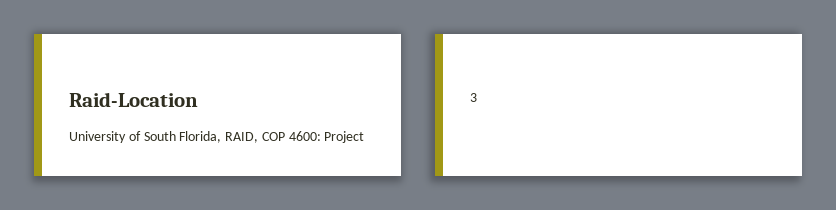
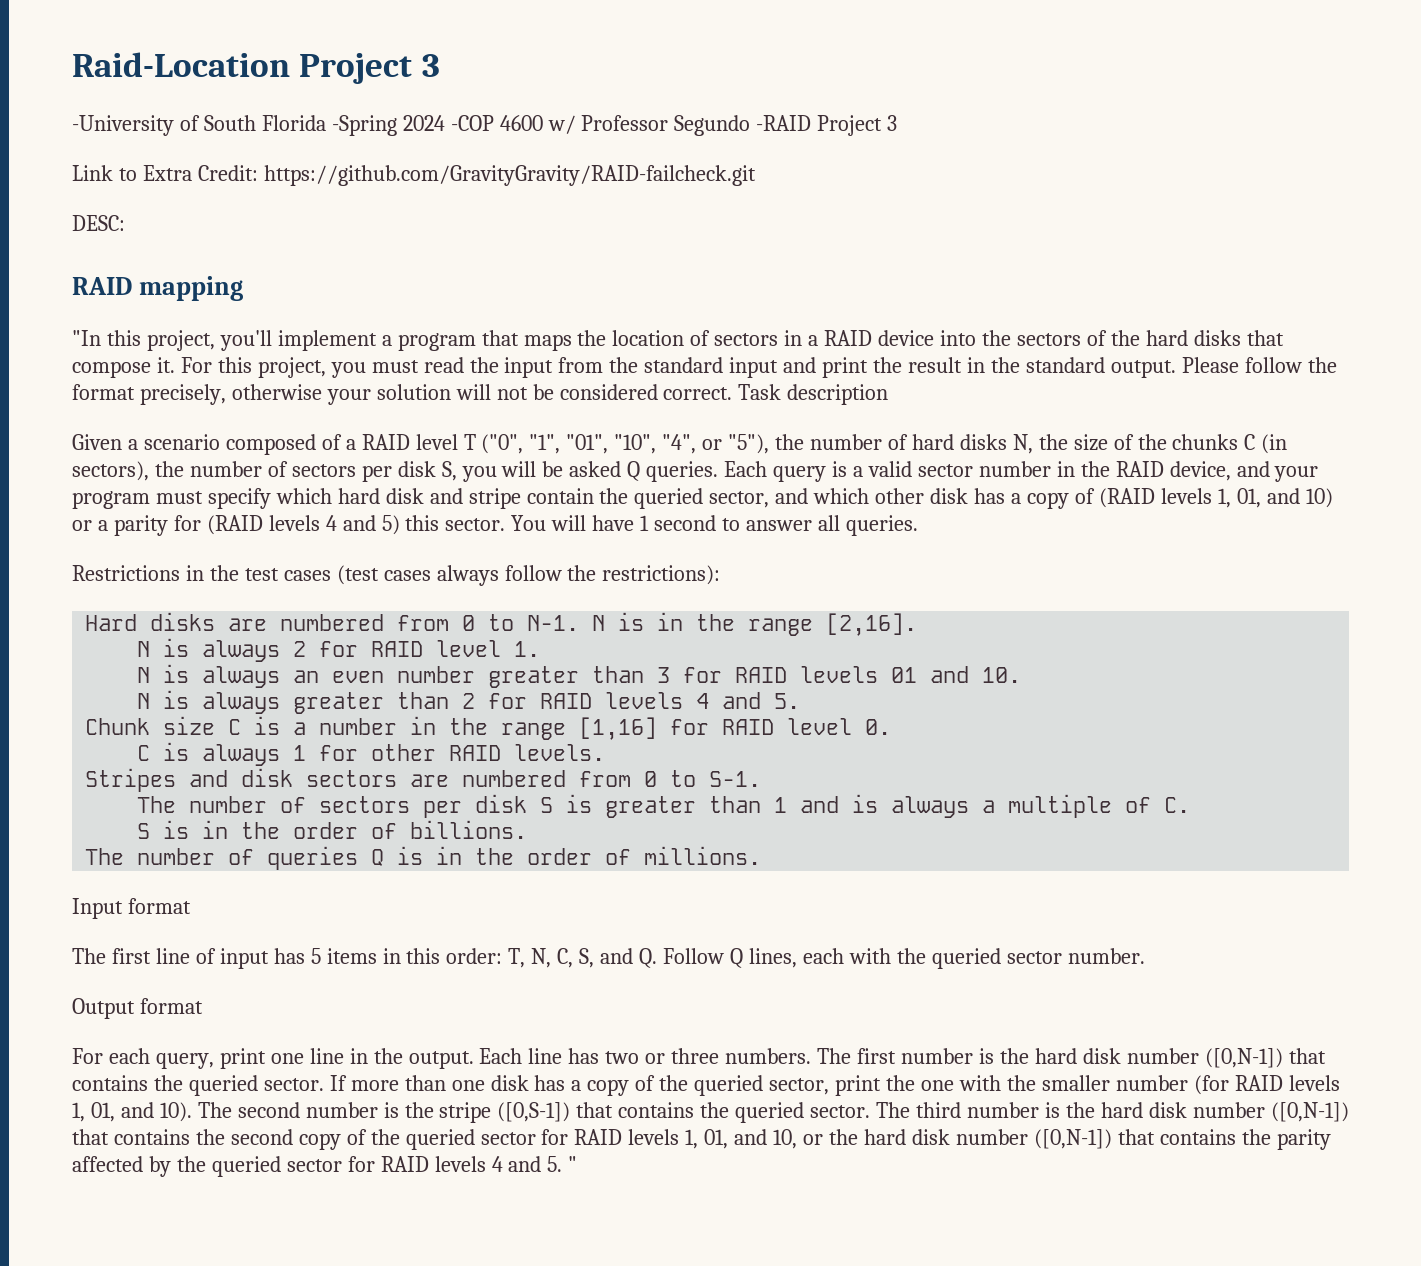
- Raid-Location
- University of South Florida, RAID, COP 4600: Project 3
+ Raid-Location Project 3
+ -University of South Florida -Spring 2024 -COP 4600 w/ Professor Segundo -RAID Project 3
+ Link to Extra Credit: https://github.com/GravityGravity/RAID-failcheck.git
+ DESC:
+ RAID mapping
+ "In this project, you'll implement a program that maps the location of sectors in a RAID device into the sectors of the hard disks that compose it. For this project, you must read the input from the standard input and print the result in the standard output. Please follow the format precisely, otherwise your solution will not be considered correct. Task description
+ Given a scenario composed of a RAID level T ("0", "1", "01", "10", "4", or "5"), the number of hard disks N, the size of the chunks C (in sectors), the number of sectors per disk S, you will be asked Q queries. Each query is a valid sector number in the RAID device, and your program must specify which hard disk and stripe contain the queried sector, and which other disk has a copy of (RAID levels 1, 01, and 10) or a parity for (RAID levels 4 and 5) this sector. You will have 1 second to answer all queries.
+ Restrictions in the test cases (test cases always follow the restrictions):
+ Hard disks are numbered from 0 to N-1. N is in the range [2,16].
+ N is always 2 for RAID level 1.
+ N is always an even number greater than 3 for RAID levels 01 and 10.
+ N is always greater than 2 for RAID levels 4 and 5.
+ Chunk size C is a number in the range [1,16] for RAID level 0.
+ C is always 1 for other RAID levels.
+ Stripes and disk sectors are numbered from 0 to S-1.
+ The number of sectors per disk S is greater than 1 and is always a multiple of C.
+ S is in the order of billions.
+ The number of queries Q is in the order of millions.
+ Input format
+ The first line of input has 5 items in this order: T, N, C, S, and Q. Follow Q lines, each with the queried sector number.
+ Output format
+ For each query, print one line in the output. Each line has two or three numbers. The first number is the hard disk number ([0,N-1]) that contains the queried sector. If more than one disk has a copy of the queried sector, print the one with the smaller number (for RAID levels 1, 01, and 10). The second number is the stripe ([0,S-1]) that contains the queried sector. The third number is the hard disk number ([0,N-1]) that contains the second copy of the queried sector for RAID levels 1, 01, and 10, or the hard disk number ([0,N-1]) that contains the parity affected by the queried sector for RAID levels 4 and 5. "

